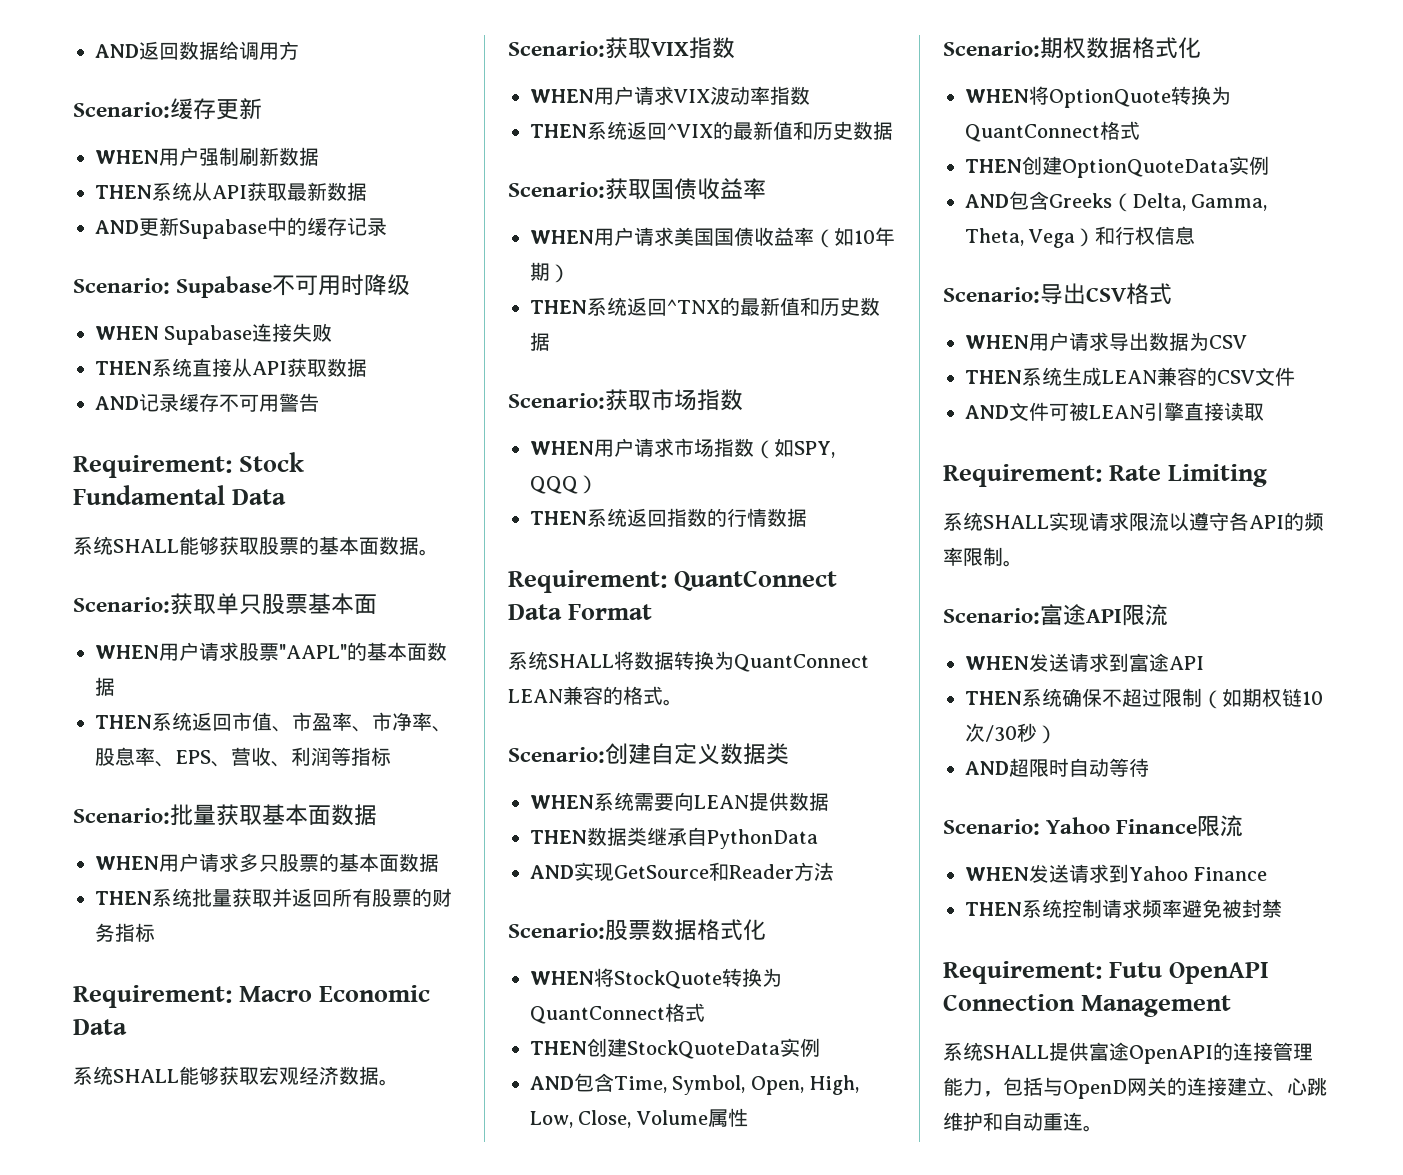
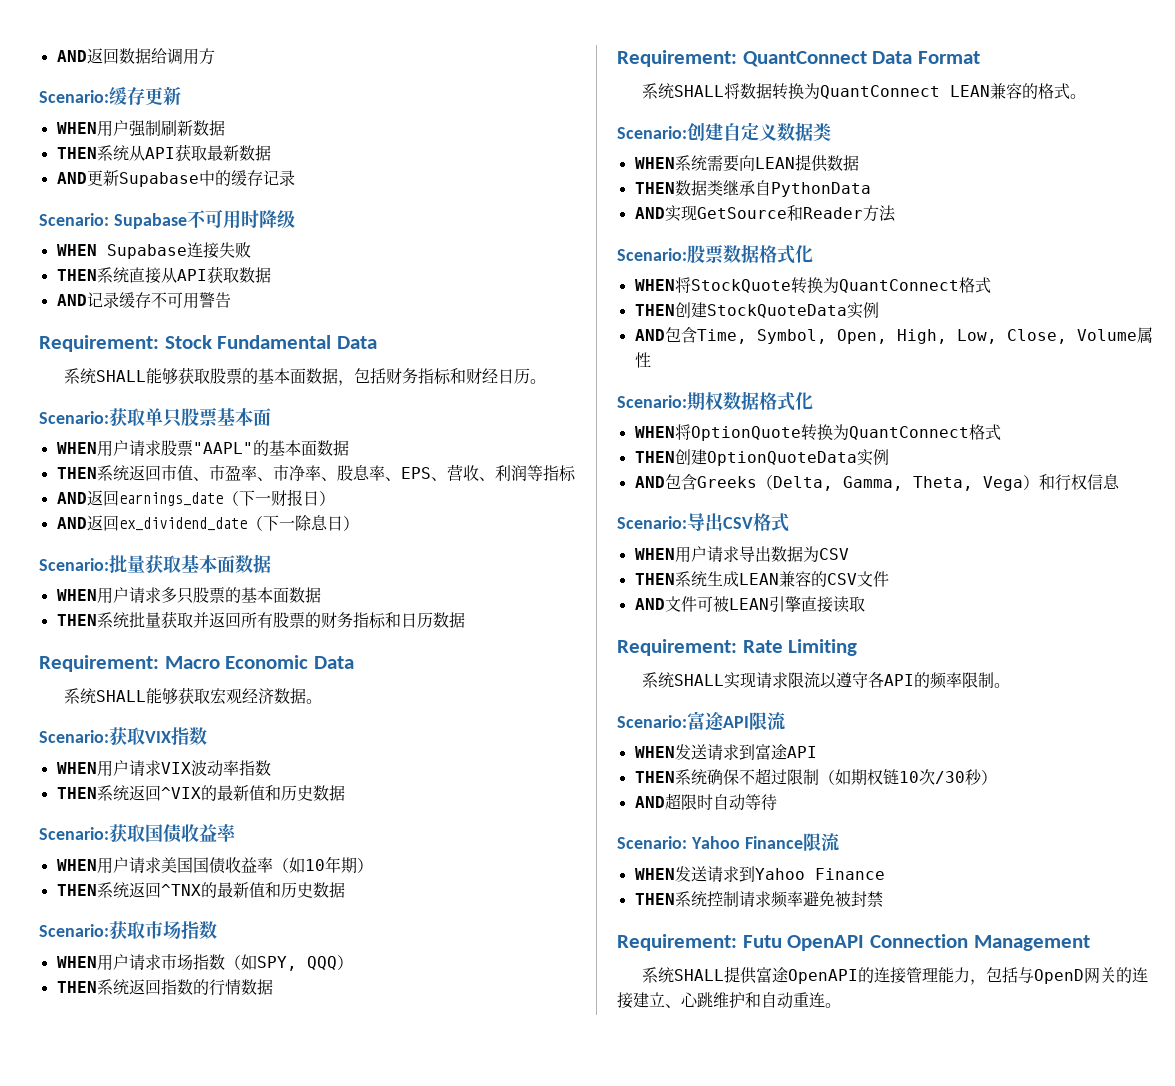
- 系统SHALL能够获取股票的基本面数据。
+ 系统SHALL能够获取股票的基本面数据，包括财务指标和财经日历。
+ AND返回earnings_date（下一财报日）
+ AND返回ex_dividend_date（下一除息日）
- THEN系统批量获取并返回所有股票的财务指标
+ THEN系统批量获取并返回所有股票的财务指标和日历数据

